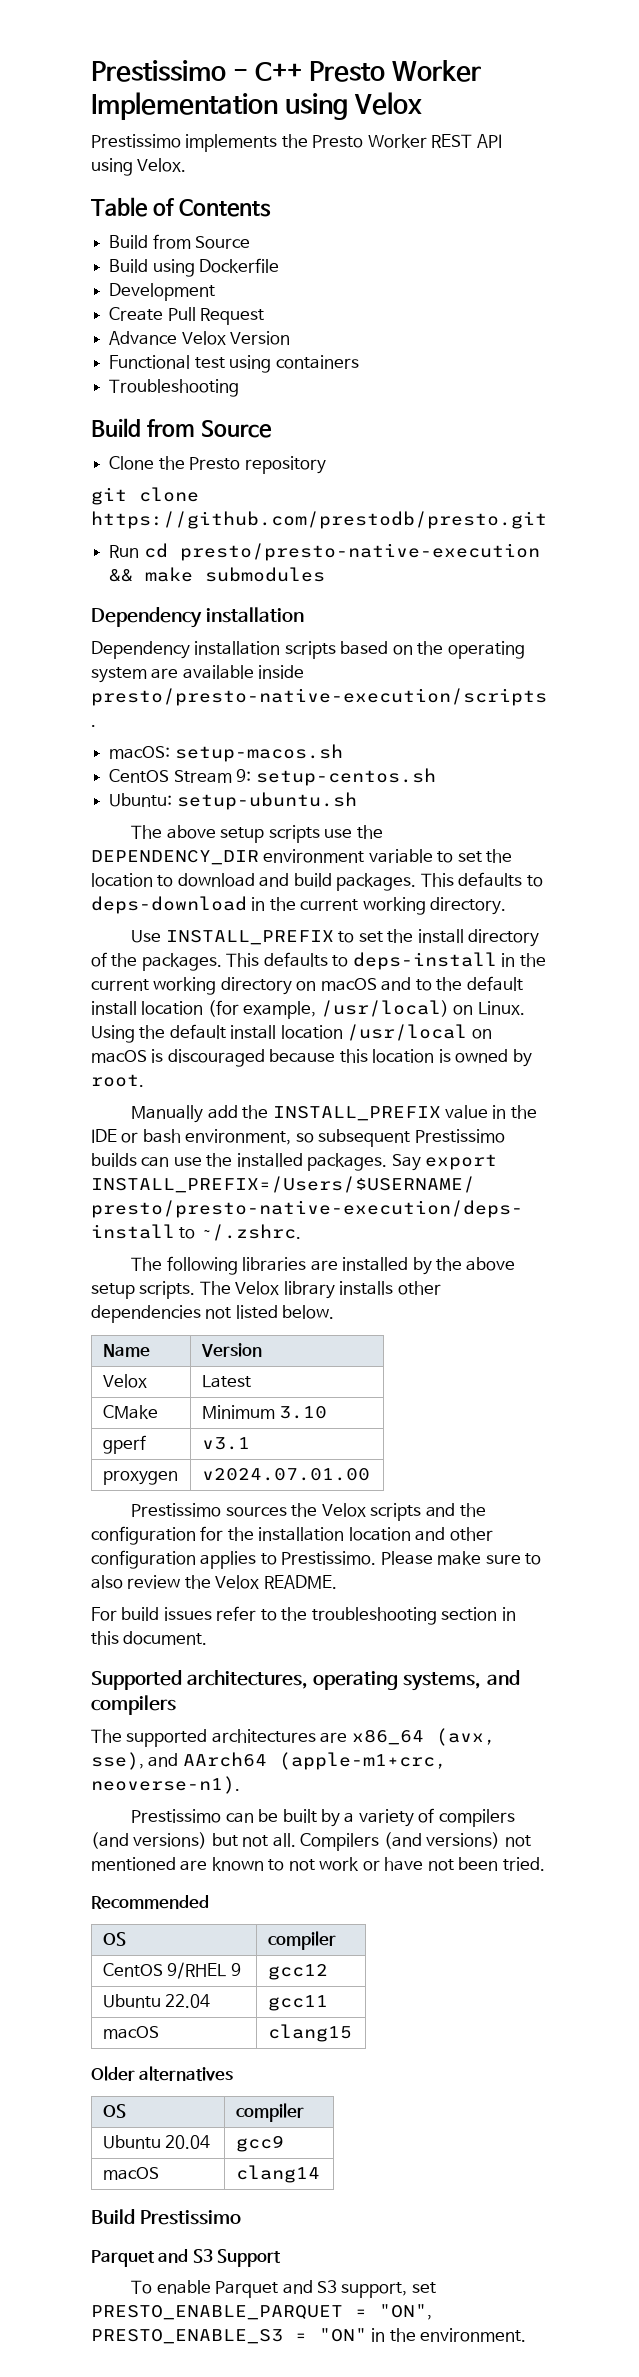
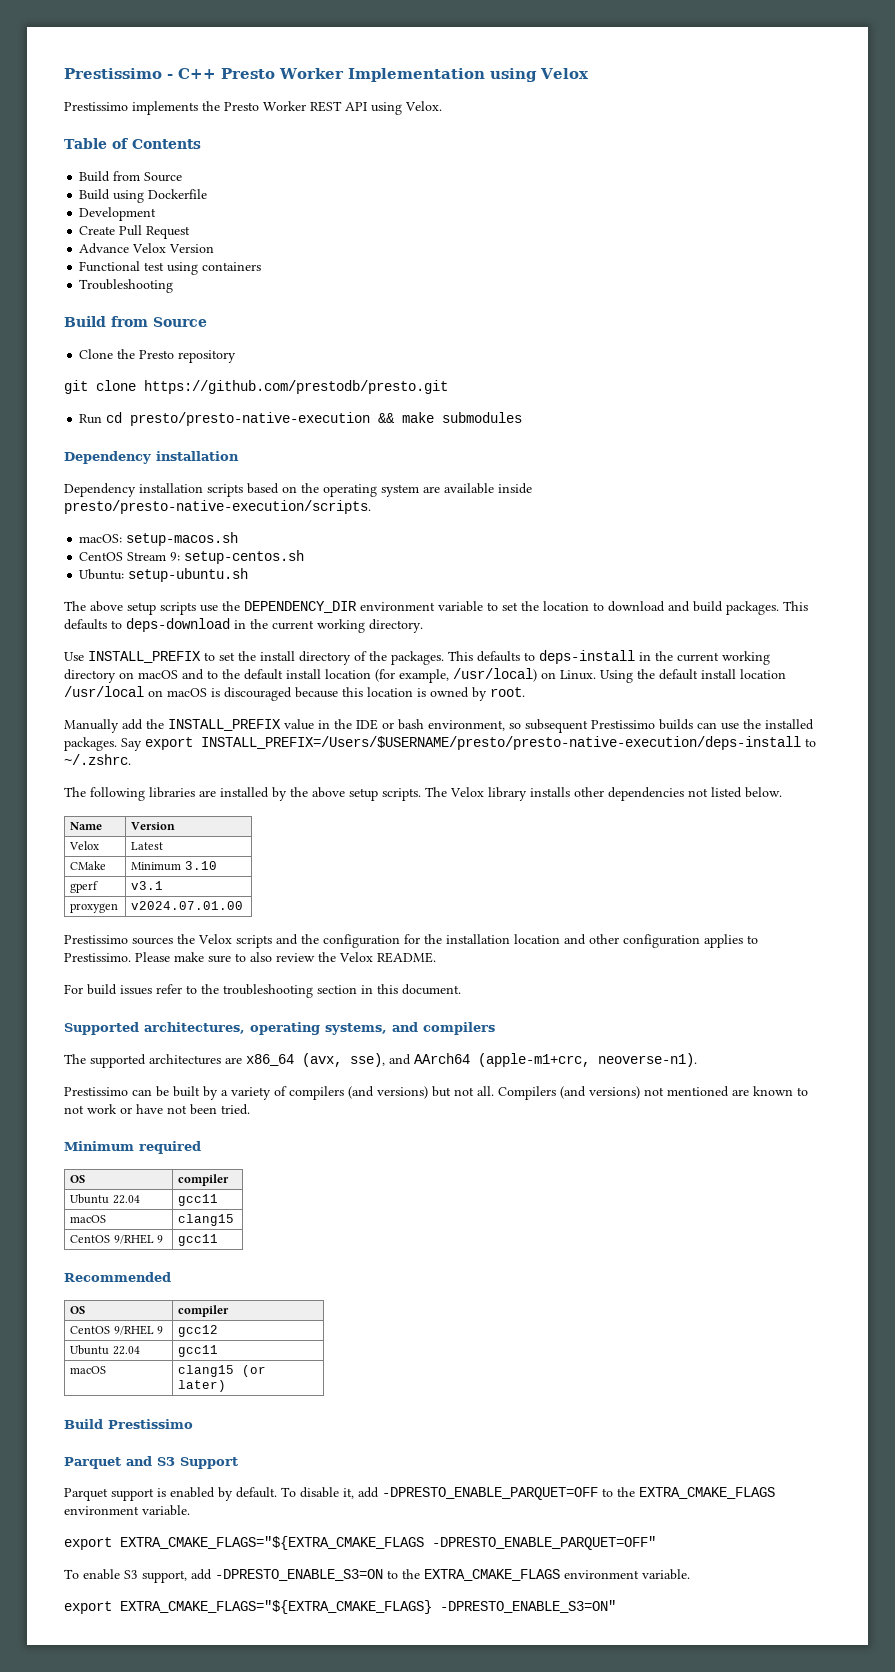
+ Minimum required
+ OS | compiler
+ Ubuntu 22.04 | gcc11
+ macOS | clang15
+ CentOS 9/RHEL 9 | gcc11
- macOS | clang15
- Older alternatives
- OS | compiler
- Ubuntu 20.04 | gcc9
- macOS | clang14
+ macOS | clang15 (or later)
- To enable Parquet and S3 support, set PRESTO_ENABLE_PARQUET = "ON", PRESTO_ENABLE_S3 = "ON" in the environment.
+ Parquet support is enabled by default. To disable it, add -DPRESTO_ENABLE_PARQUET=OFF to the EXTRA_CMAKE_FLAGS environment variable.
+ export EXTRA_CMAKE_FLAGS="${EXTRA_CMAKE_FLAGS -DPRESTO_ENABLE_PARQUET=OFF"
+ To enable S3 support, add -DPRESTO_ENABLE_S3=ON to the EXTRA_CMAKE_FLAGS environment variable.
+ export EXTRA_CMAKE_FLAGS="${EXTRA_CMAKE_FLAGS} -DPRESTO_ENABLE_S3=ON"

